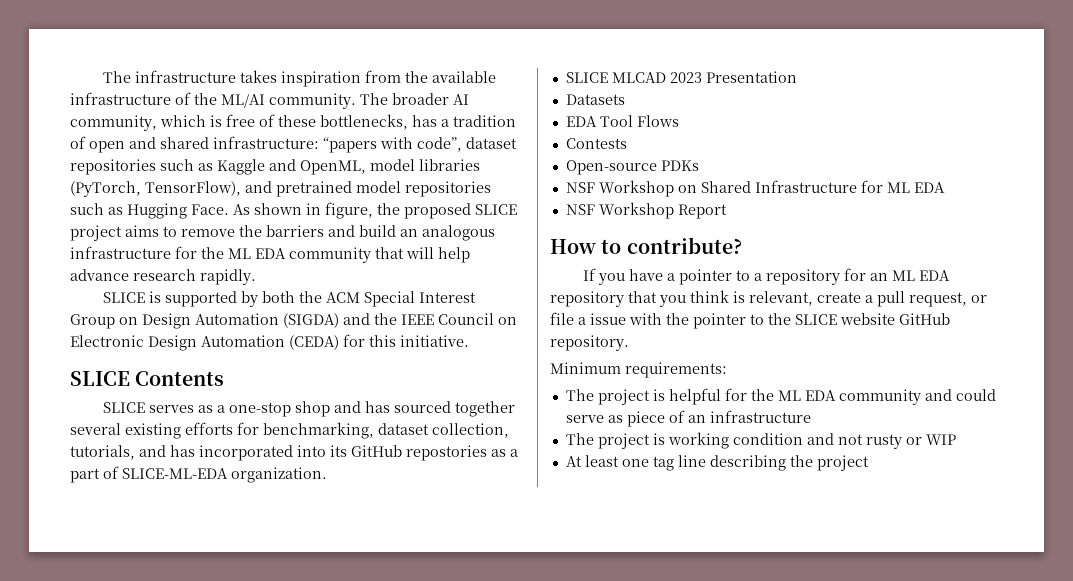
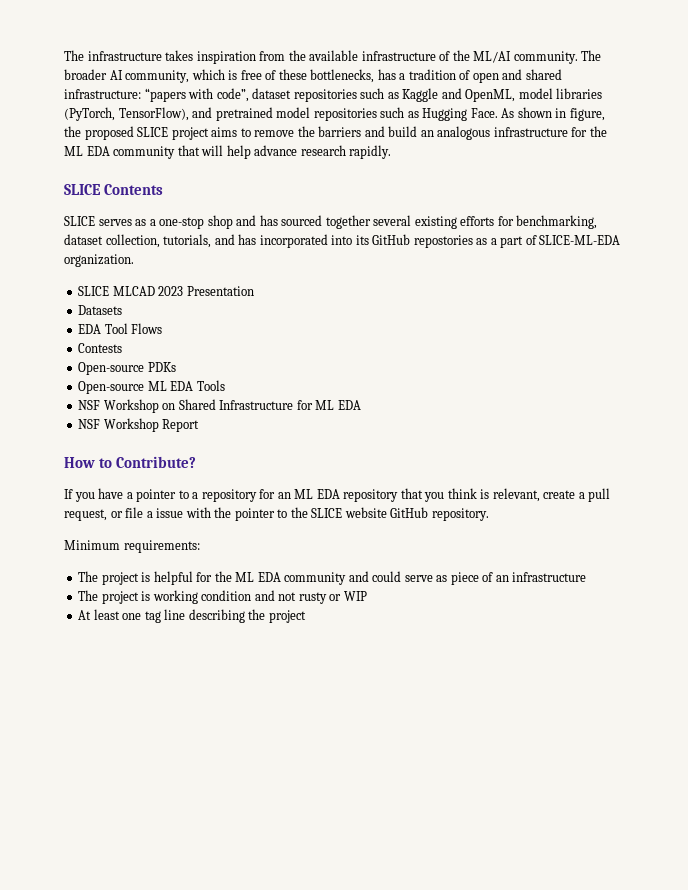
- SLICE is supported by both the ACM Special Interest Group on Design Automation (SIGDA) and the IEEE Council on Electronic Design Automation (CEDA) for this initiative.
+ Open-source ML EDA Tools
- How to contribute?
+ How to Contribute?

